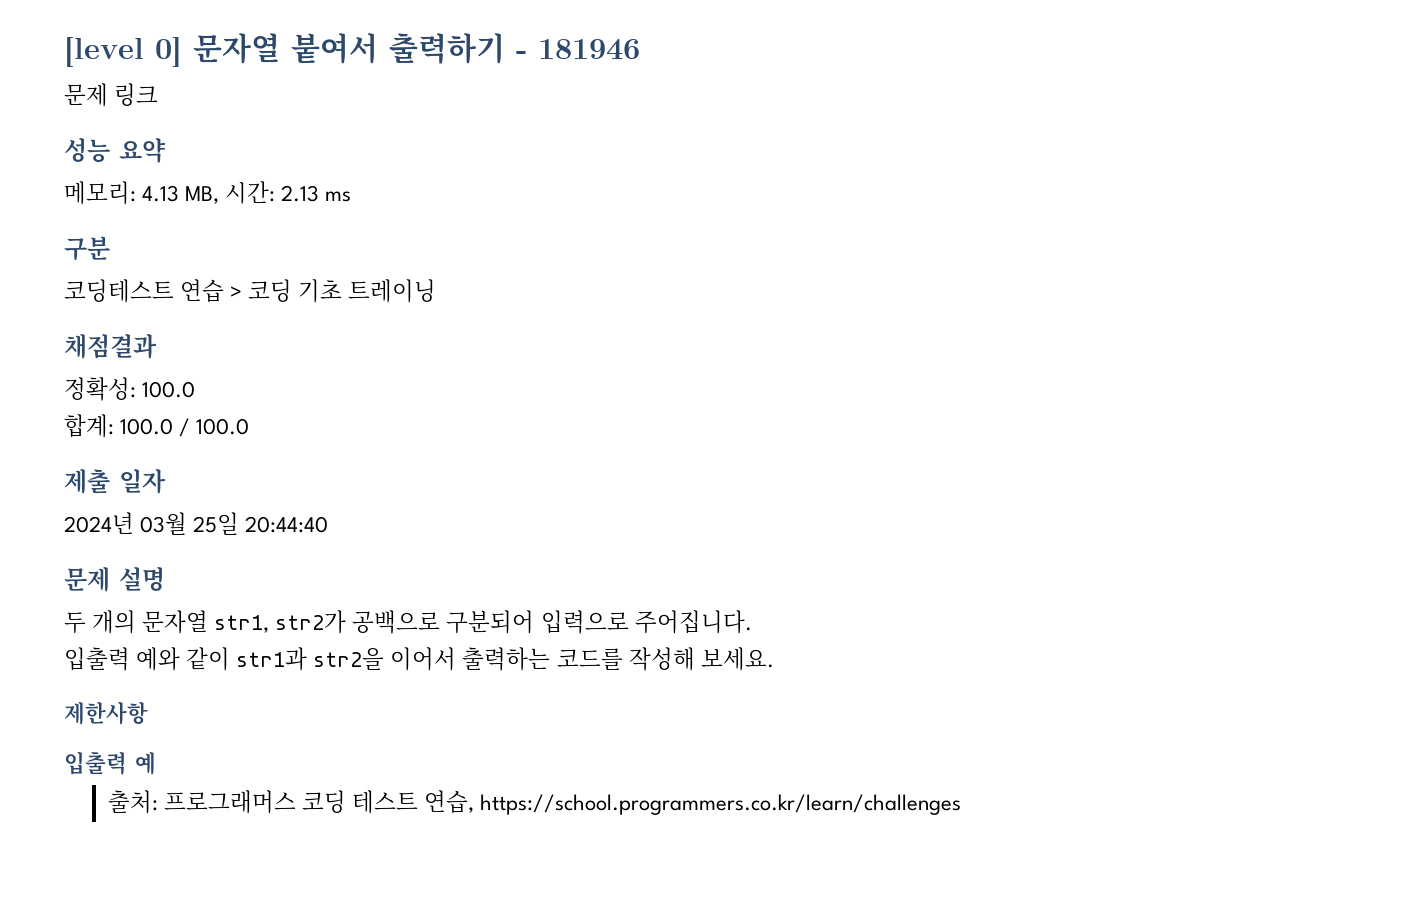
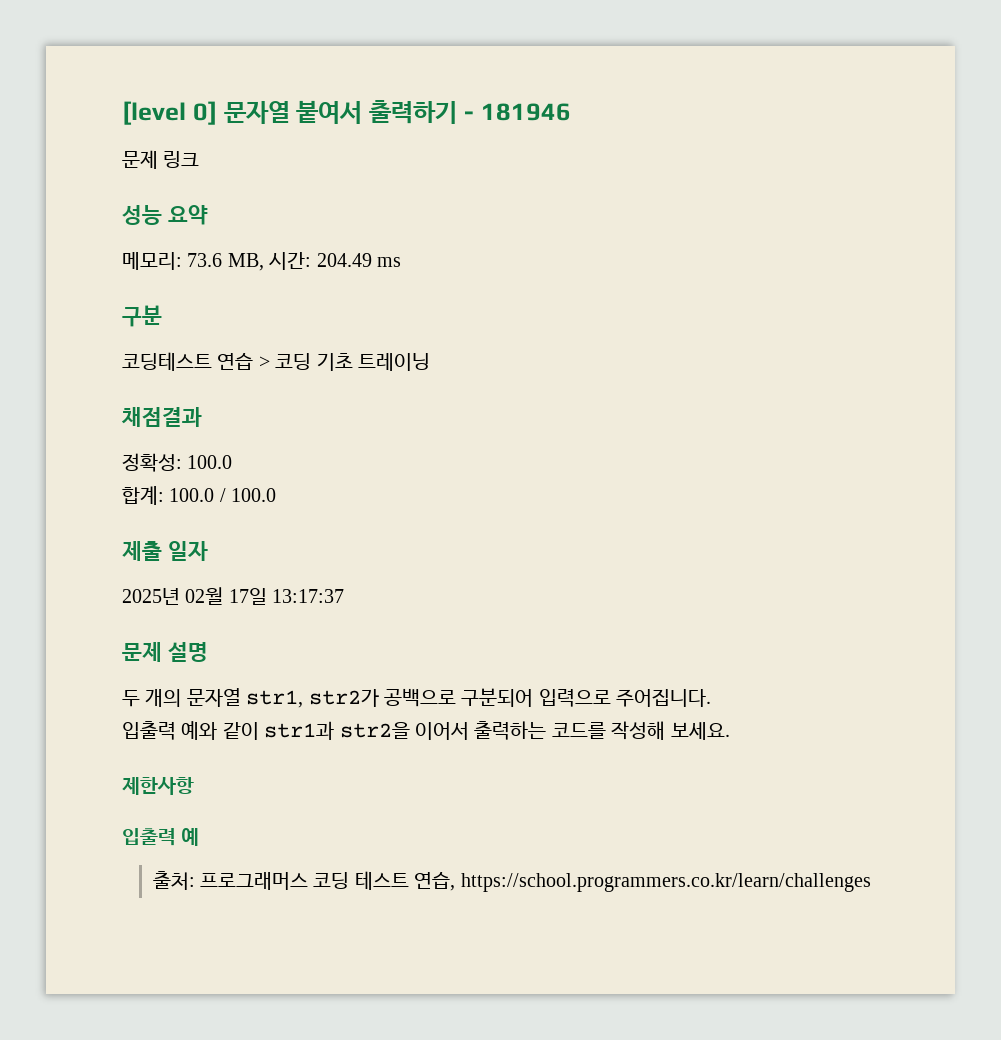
- 메모리: 4.13 MB, 시간: 2.13 ms
+ 메모리: 73.6 MB, 시간: 204.49 ms
- 2024년 03월 25일 20:44:40
+ 2025년 02월 17일 13:17:37

